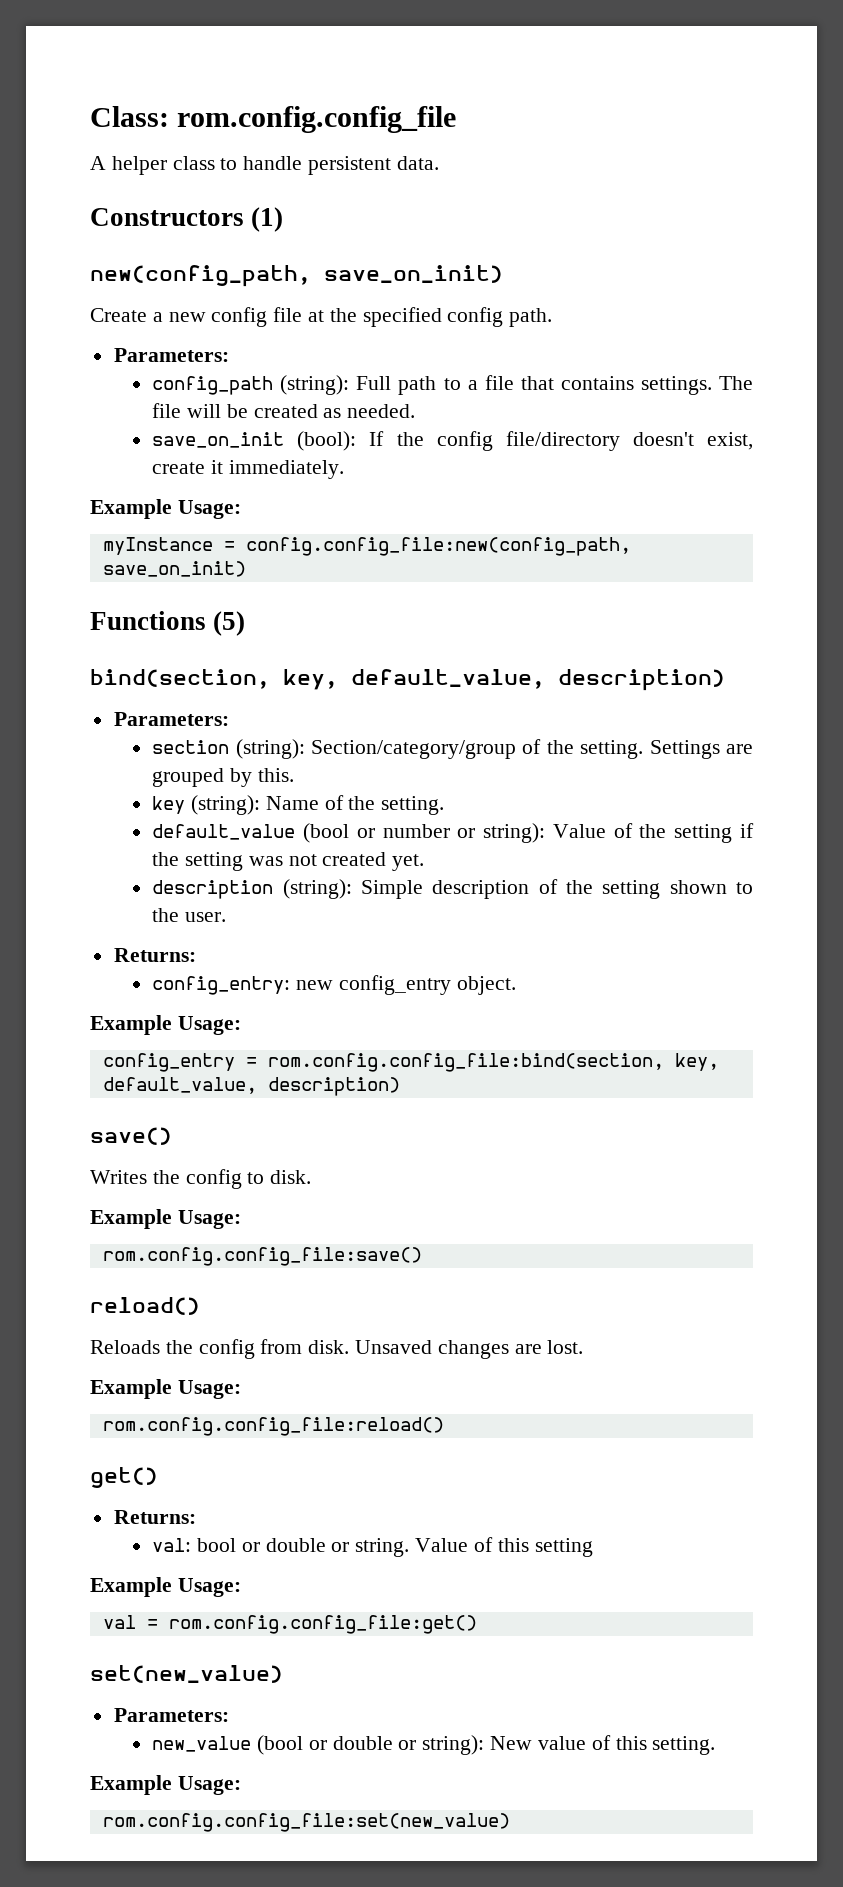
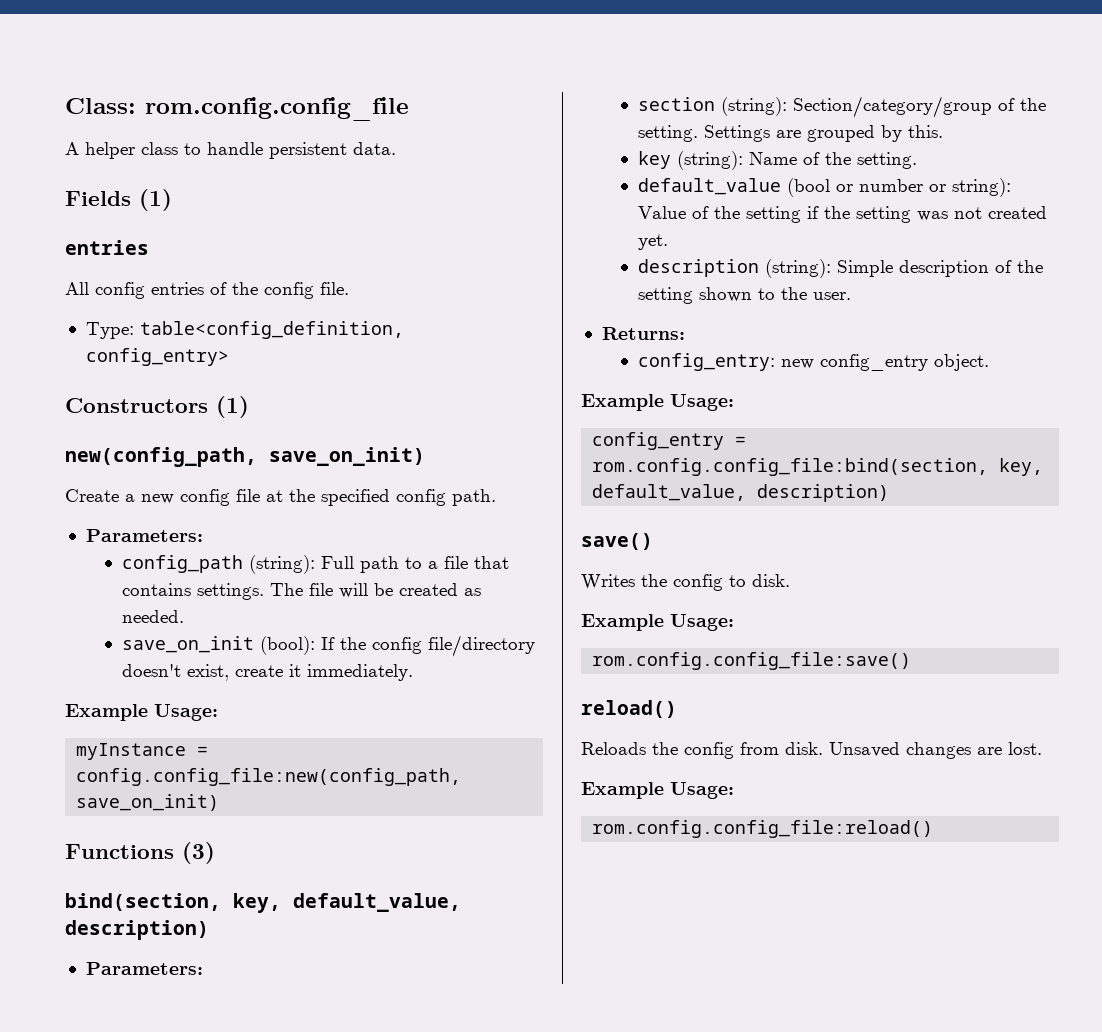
+ Fields (1)
+ entries
+ All config entries of the config file.
+ Type: table<config_definition, config_entry>
- Functions (5)
+ Functions (3)
- get()
- Returns:
- val: bool or double or string. Value of this setting
- Example Usage:
- val = rom.config.config_file:get()
- set(new_value)
- Parameters:
- new_value (bool or double or string): New value of this setting.
- Example Usage:
- rom.config.config_file:set(new_value)

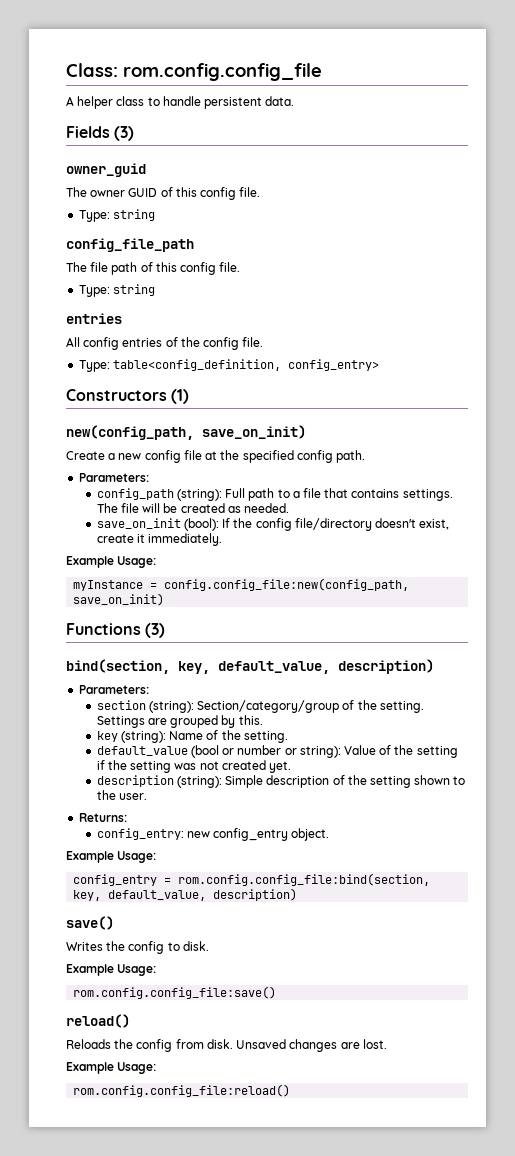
- Fields (1)
+ Fields (3)
+ owner_guid
+ The owner GUID of this config file.
+ Type: string
+ config_file_path
+ The file path of this config file.
+ Type: string

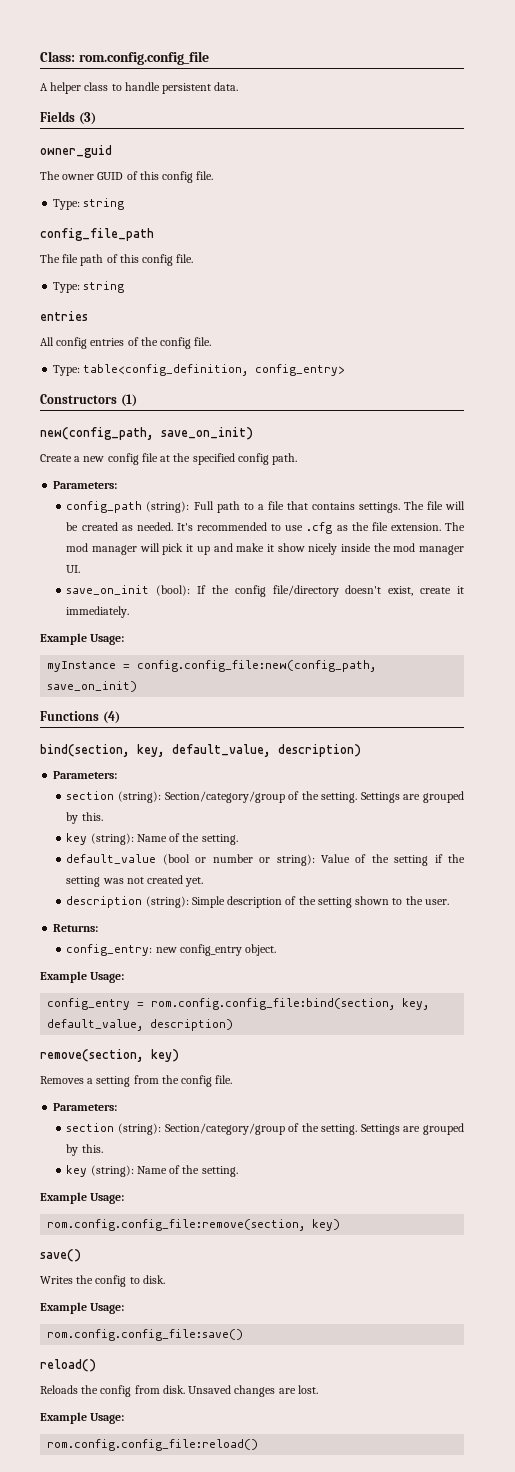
+ It's recommended to use .cfg as the file extension. The mod manager will pick it up and make it show nicely inside the mod manager UI.
- Functions (3)
+ Functions (4)
+ remove(section, key)
+ Removes a setting from the config file.
+ Parameters:
+ section (string): Section/category/group of the setting. Settings are grouped by this.
+ key (string): Name of the setting.
+ Example Usage:
+ rom.config.config_file:remove(section, key)

